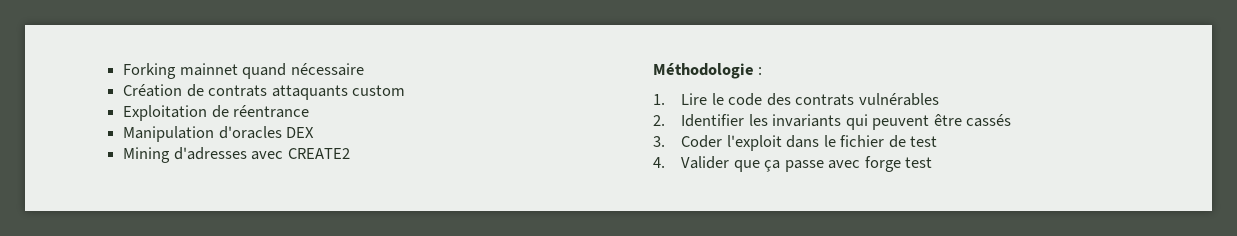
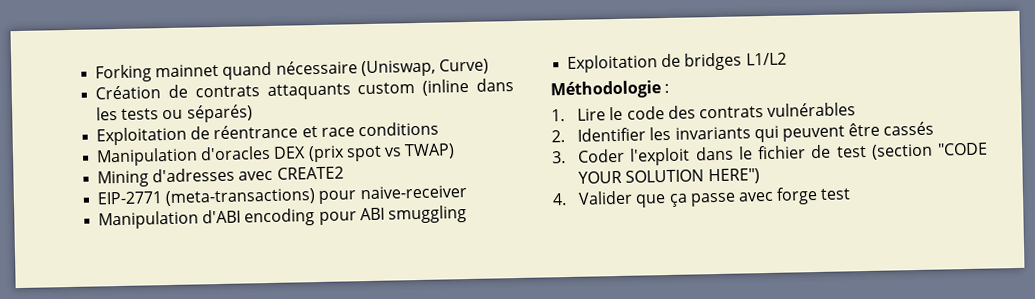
- Forking mainnet quand nécessaire
+ Forking mainnet quand nécessaire (Uniswap, Curve)
- Création de contrats attaquants custom
+ Création de contrats attaquants custom (inline dans les tests ou séparés)
- Exploitation de réentrance
+ Exploitation de réentrance et race conditions
- Manipulation d'oracles DEX
+ Manipulation d'oracles DEX (prix spot vs TWAP)
+ EIP-2771 (meta-transactions) pour naive-receiver
+ Manipulation d'ABI encoding pour ABI smuggling
+ Exploitation de bridges L1/L2
- 3. Coder l'exploit dans le fichier de test
+ 3. Coder l'exploit dans le fichier de test (section "CODE YOUR SOLUTION HERE")

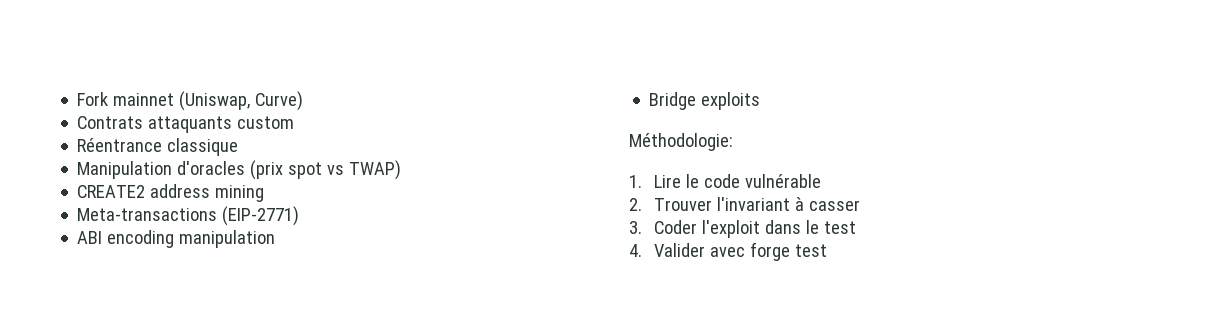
- Forking mainnet quand nécessaire (Uniswap, Curve)
+ Fork mainnet (Uniswap, Curve)
- Création de contrats attaquants custom (inline dans les tests ou séparés)
- Exploitation de réentrance et race conditions
+ Contrats attaquants custom
+ Réentrance classique
- Manipulation d'oracles DEX (prix spot vs TWAP)
+ Manipulation d'oracles (prix spot vs TWAP)
- Mining d'adresses avec CREATE2
- EIP-2771 (meta-transactions) pour naive-receiver
- Manipulation d'ABI encoding pour ABI smuggling
- Exploitation de bridges L1/L2
- Méthodologie :
- 1. Lire le code des contrats vulnérables
- 2. Identifier les invariants qui peuvent être cassés
+ CREATE2 address mining
+ Meta-transactions (EIP-2771)
+ ABI encoding manipulation
+ Bridge exploits
+ Méthodologie:
+ 1. Lire le code vulnérable
+ 2. Trouver l'invariant à casser
- 3. Coder l'exploit dans le fichier de test (section "CODE YOUR SOLUTION HERE")
+ 3. Coder l'exploit dans le test
- 4. Valider que ça passe avec forge test
+ 4. Valider avec forge test

